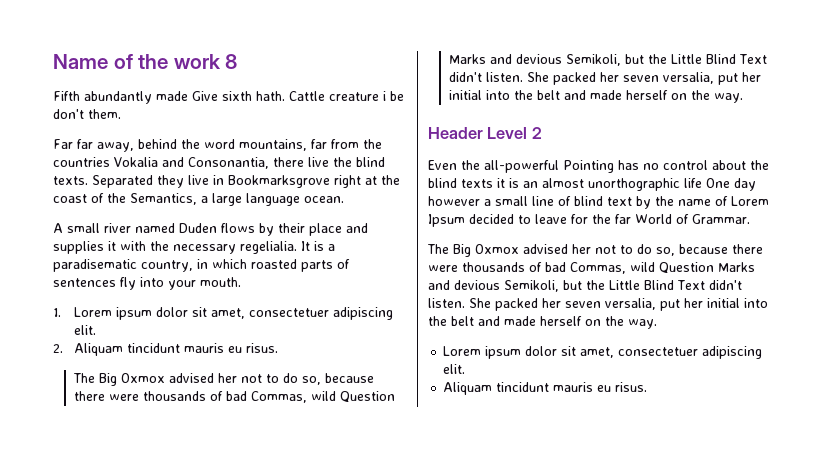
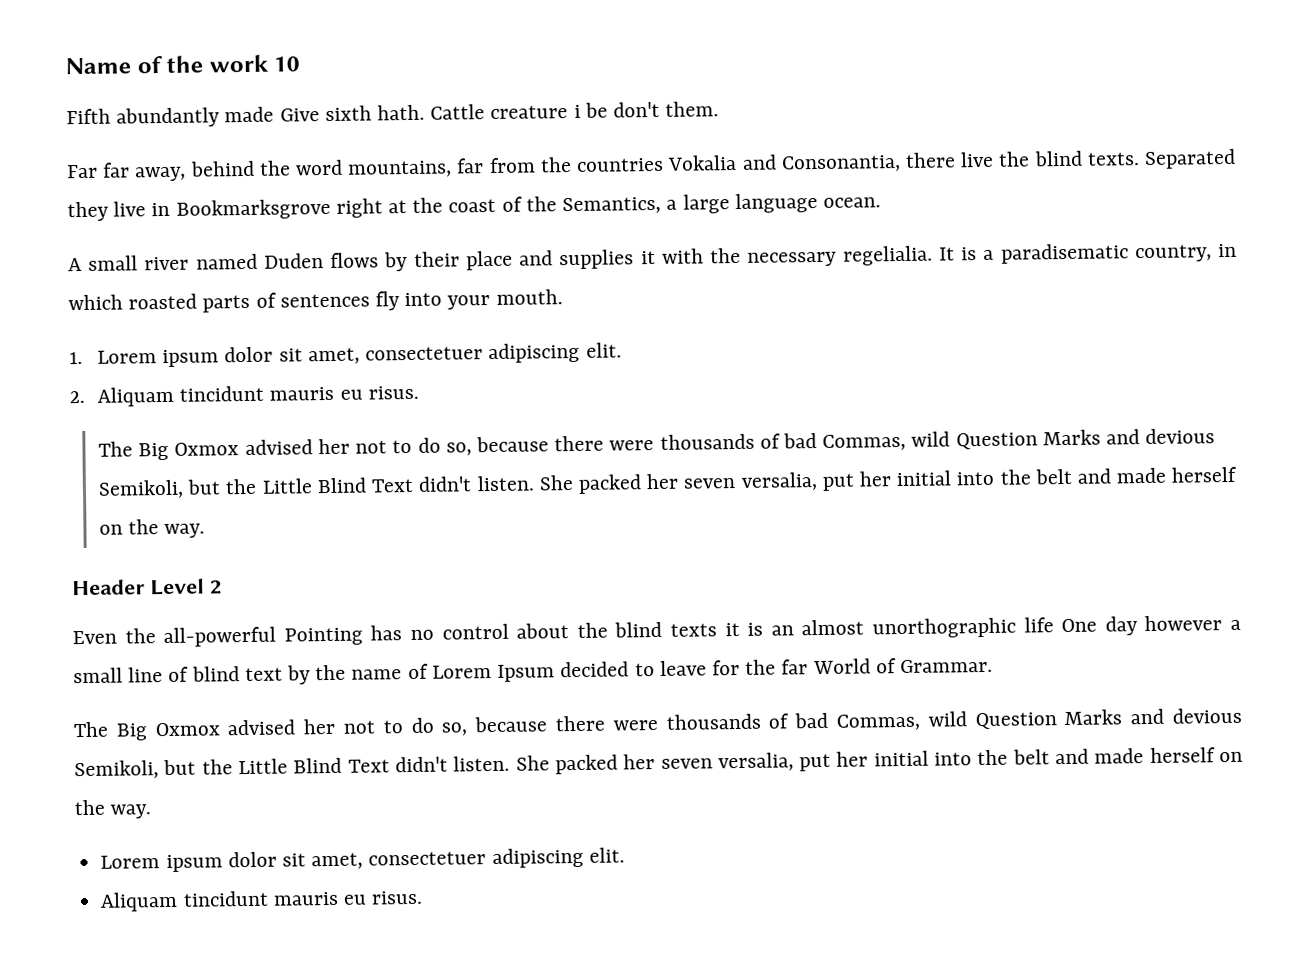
- Name of the work 8
+ Name of the work 10

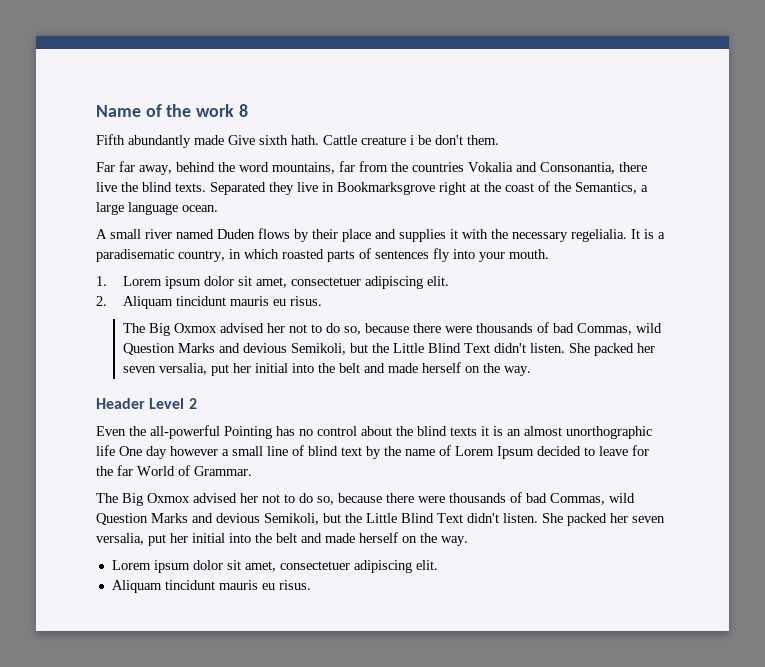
- Name of the work 10
+ Name of the work 8

